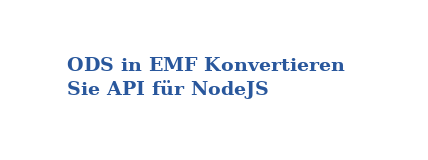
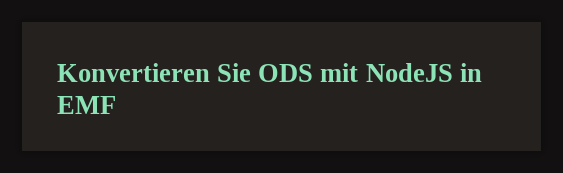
- ODS in EMF Konvertieren Sie API für NodeJS
+ Konvertieren Sie ODS mit NodeJS in EMF

